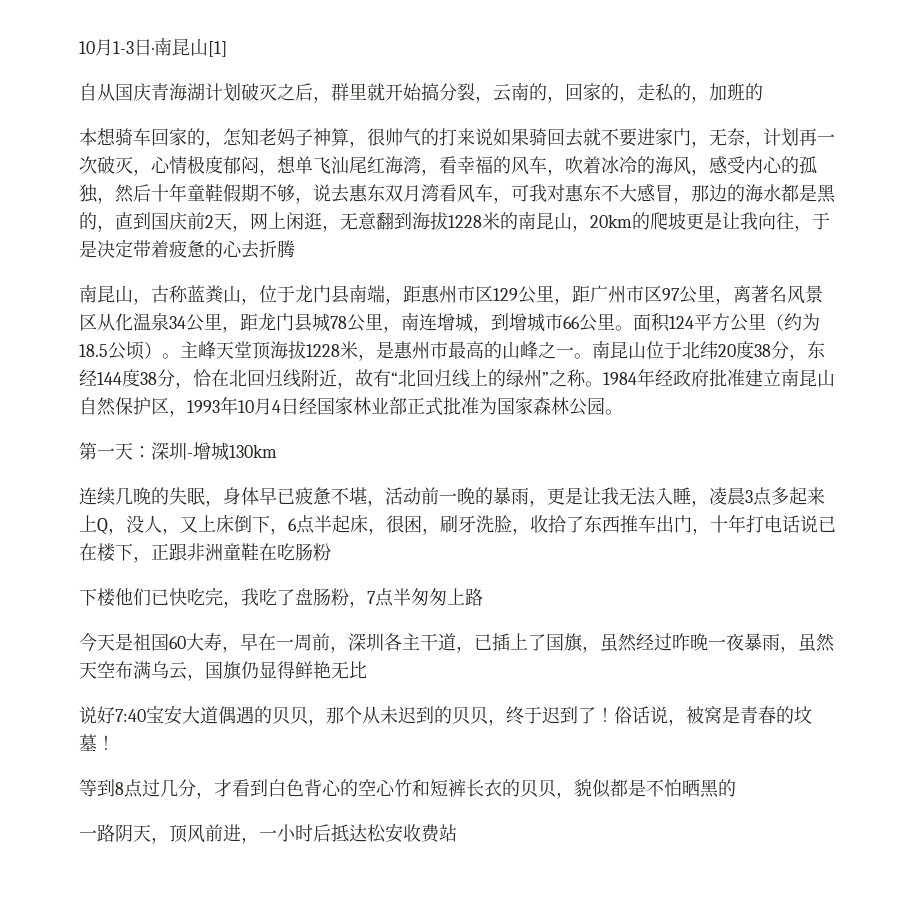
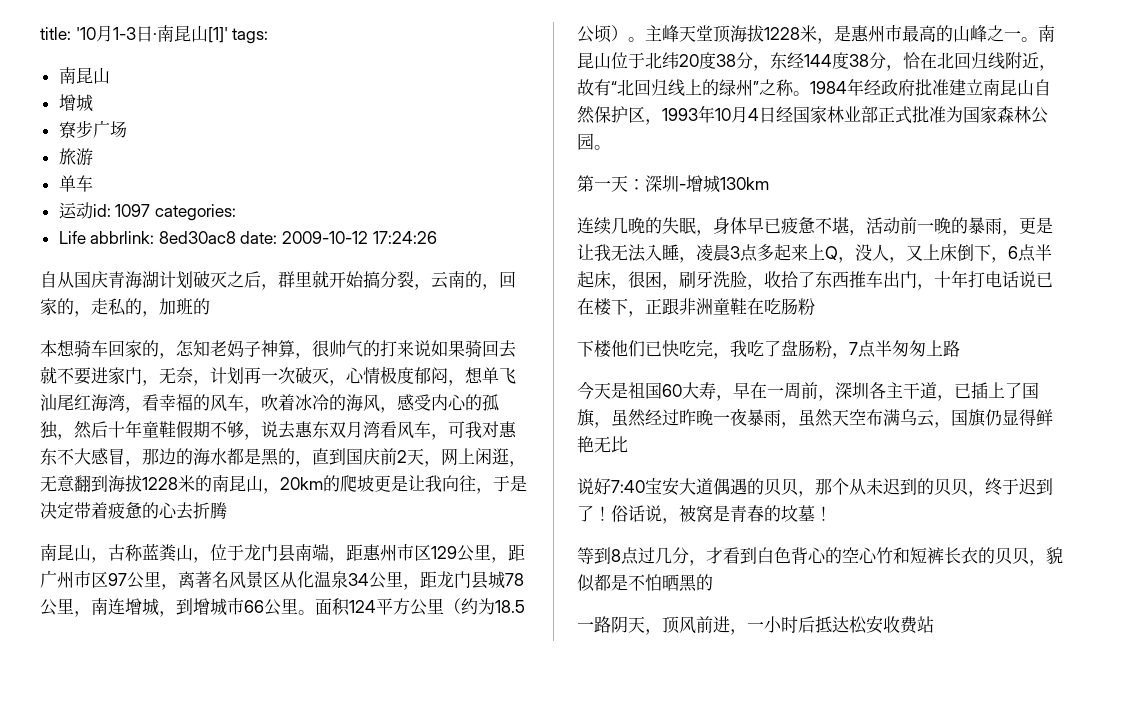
- 10月1-3日·南昆山[1]
+ title: '10月1-3日·南昆山[1]' tags:
+ 南昆山
+ 增城
+ 寮步广场
+ 旅游
+ 单车
+ 运动id: 1097 categories:
+ Life abbrlink: 8ed30ac8 date: 2009-10-12 17:24:26

